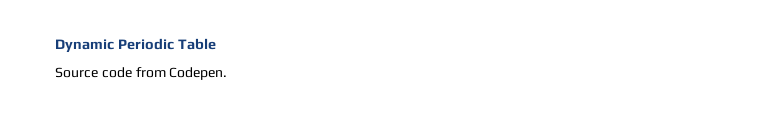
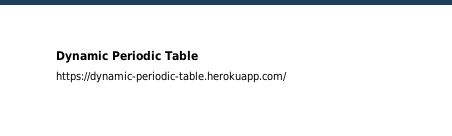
- Source code from Codepen.
+ https://dynamic-periodic-table.herokuapp.com/

